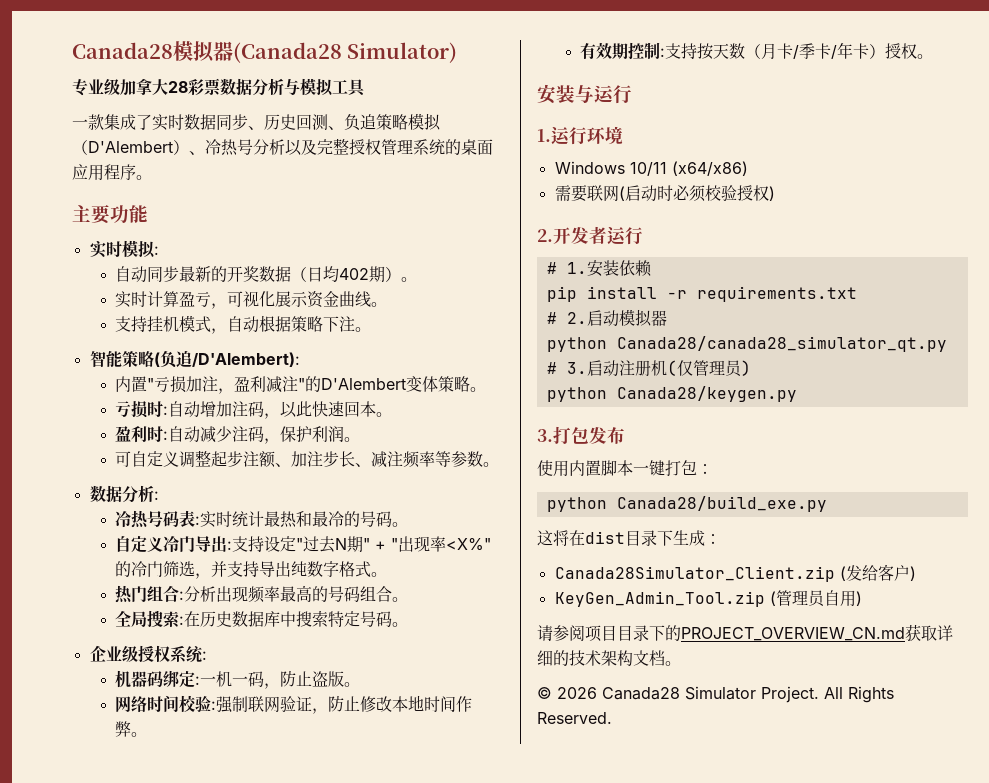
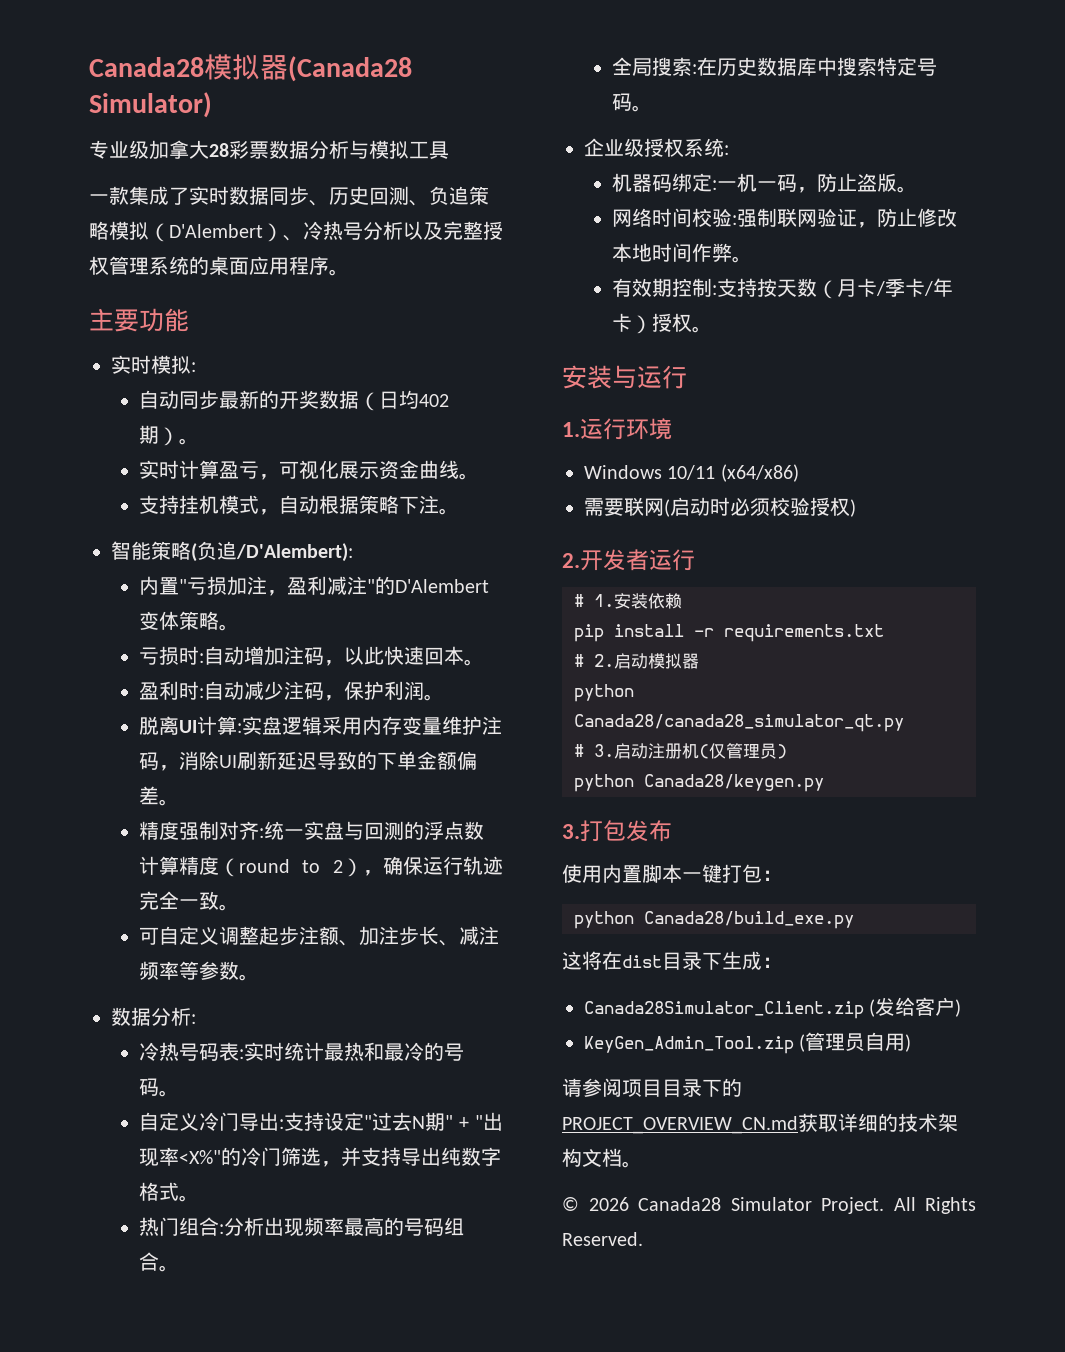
+ 脱离UI计算:实盘逻辑采用内存变量维护注码，消除UI刷新延迟导致的下单金额偏差。
+ 精度强制对齐:统一实盘与回测的浮点数计算精度（round to 2），确保运行轨迹完全一致。

